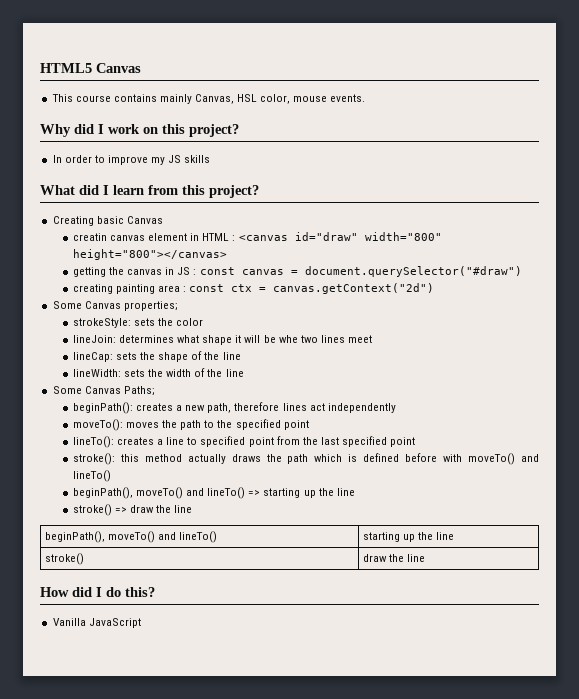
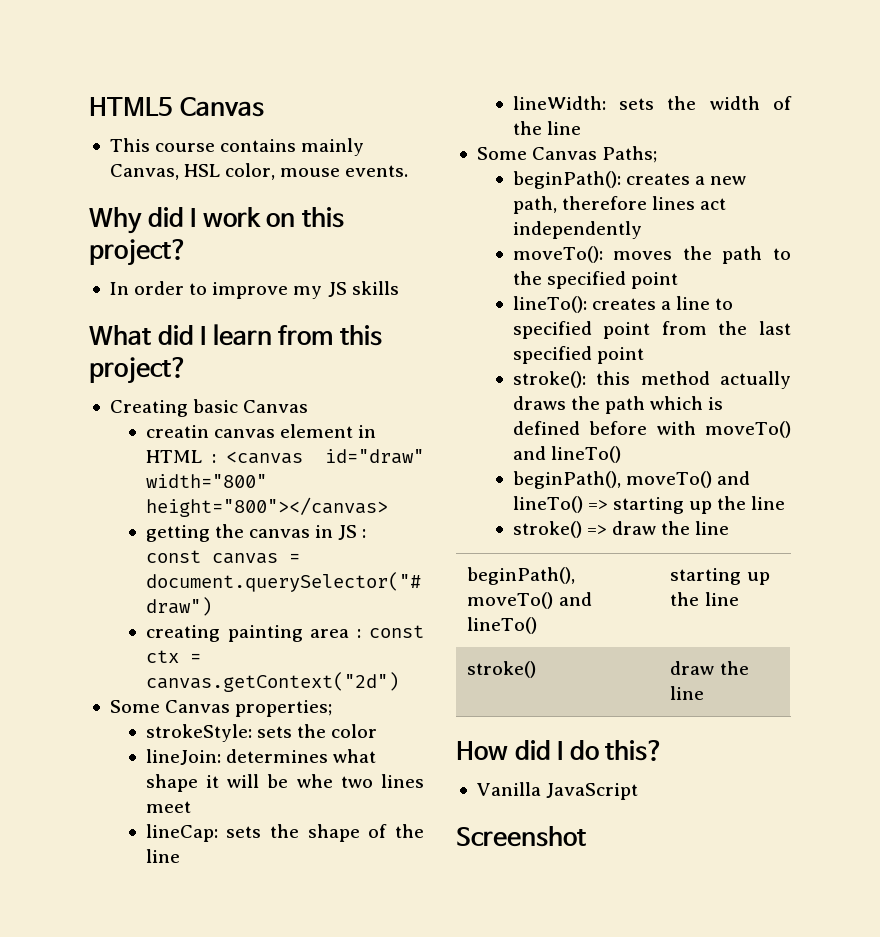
+ Screenshot

